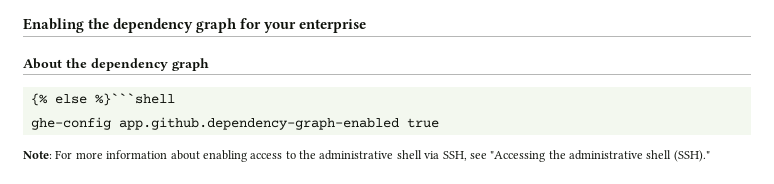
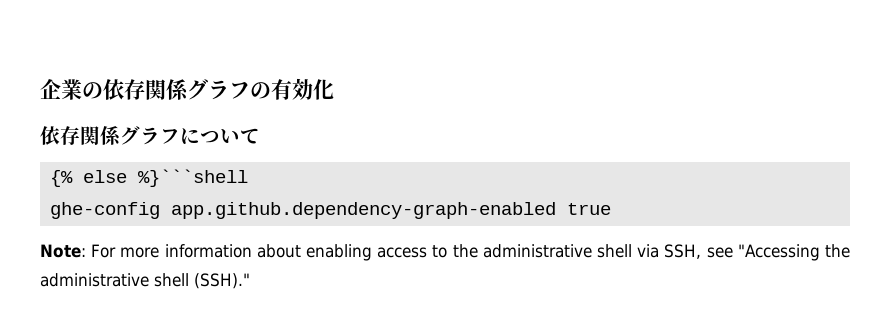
- Enabling the dependency graph for your enterprise
- About the dependency graph
+ 企業の依存関係グラフの有効化
+ 依存関係グラフについて

